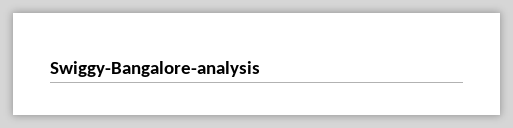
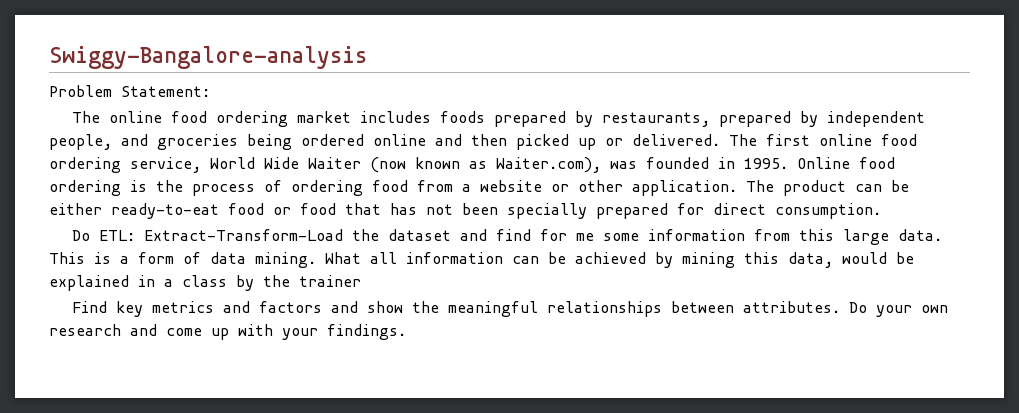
+ Problem Statement:
+ The online food ordering market includes foods prepared by restaurants, prepared by independent people, and groceries being ordered online and then picked up or delivered. The first online food ordering service, World Wide Waiter (now known as Waiter.com), was founded in 1995. Online food ordering is the process of ordering food from a website or other application. The product can be either ready-to-eat food or food that has not been specially prepared for direct consumption.
+ Do ETL: Extract-Transform-Load the dataset and find for me some information from this large data. This is a form of data mining. What all information can be achieved by mining this data, would be explained in a class by the trainer
+ Find key metrics and factors and show the meaningful relationships between attributes. Do your own research and come up with your findings.

